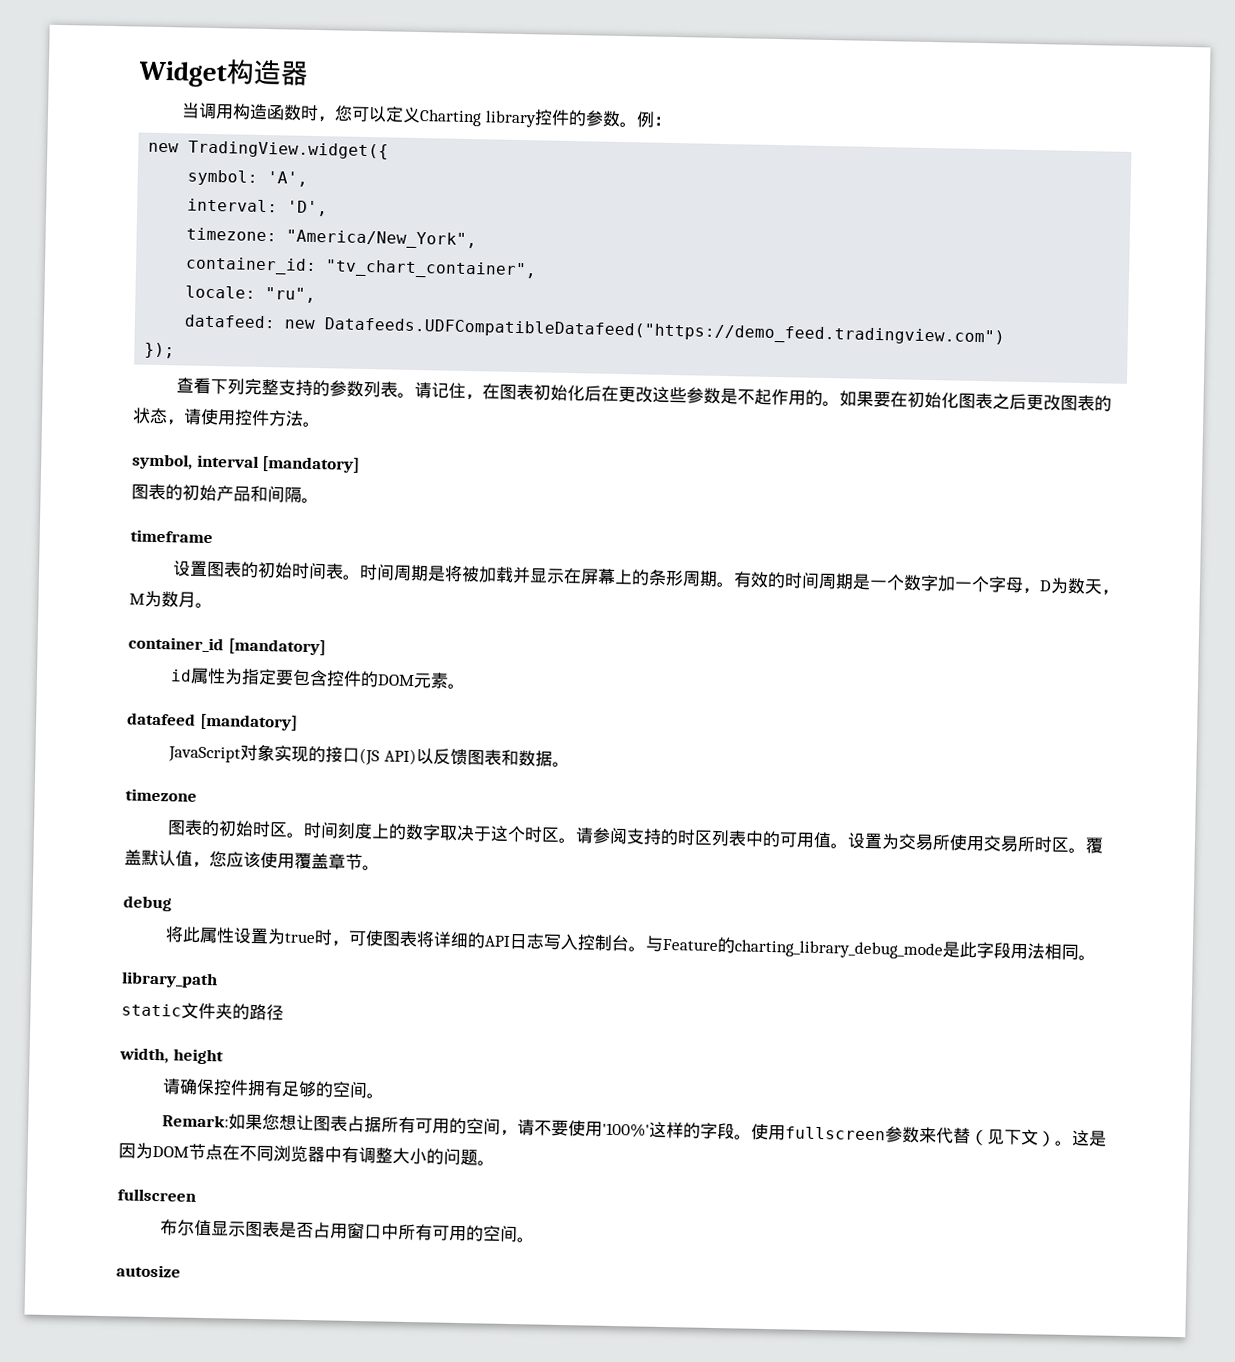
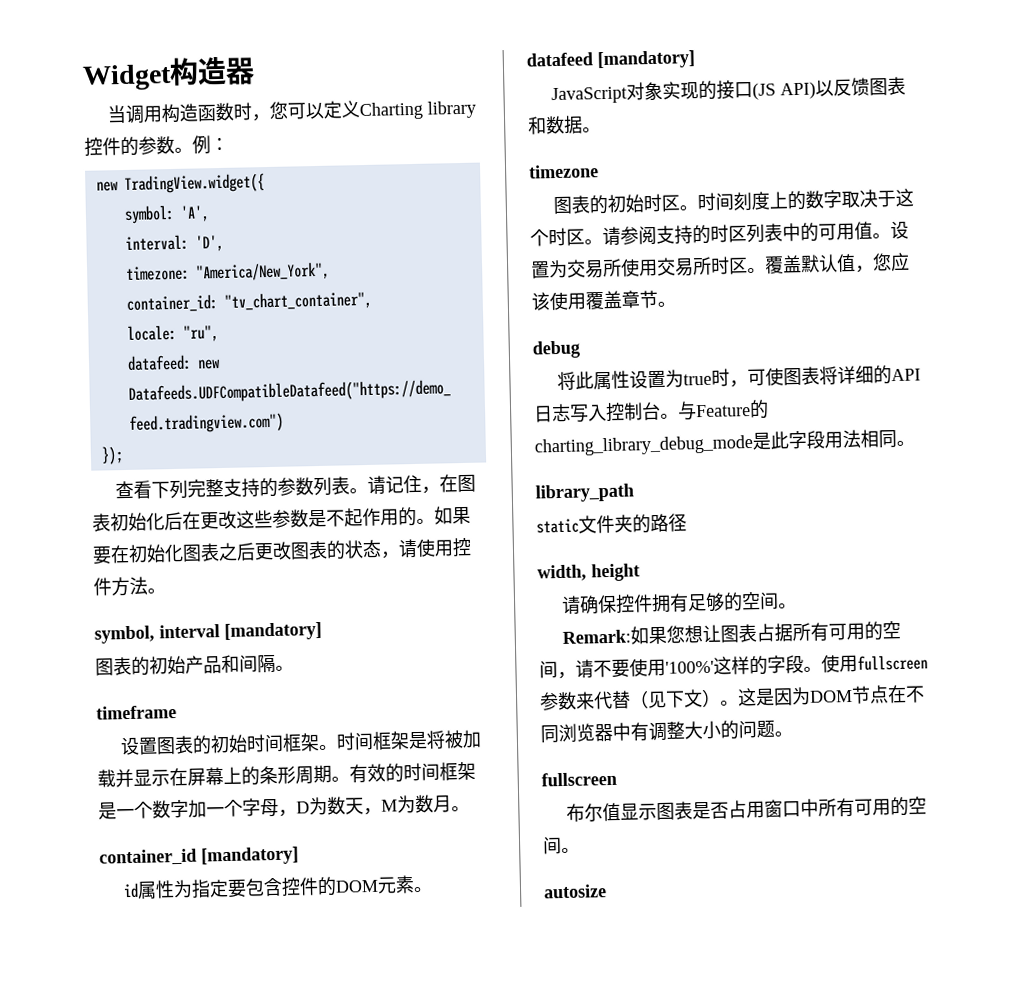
- 设置图表的初始时间表。时间周期是将被加载并显示在屏幕上的条形周期。
+ 设置图表的初始时间框架。时间框架是将被加载并显示在屏幕上的条形周期。
- 有效的时间周期是一个数字加一个字母，D为数天，M为数月。
+ 有效的时间框架是一个数字加一个字母，D为数天，M为数月。

